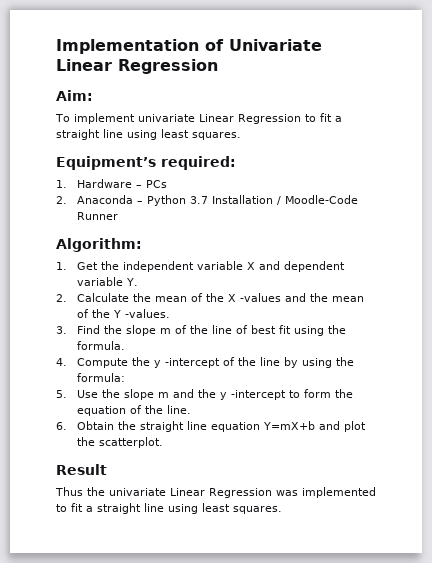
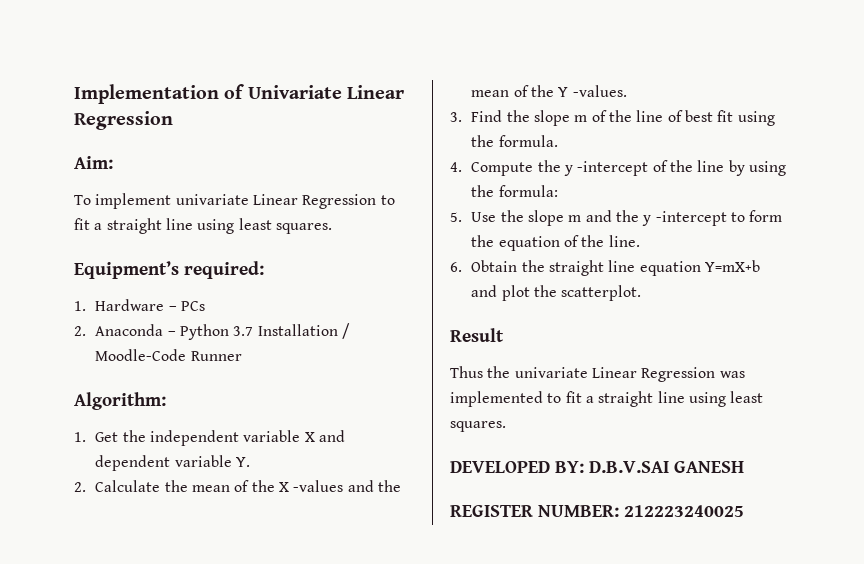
+ DEVELOPED BY: D.B.V.SAI GANESH
+ REGISTER NUMBER: 212223240025

